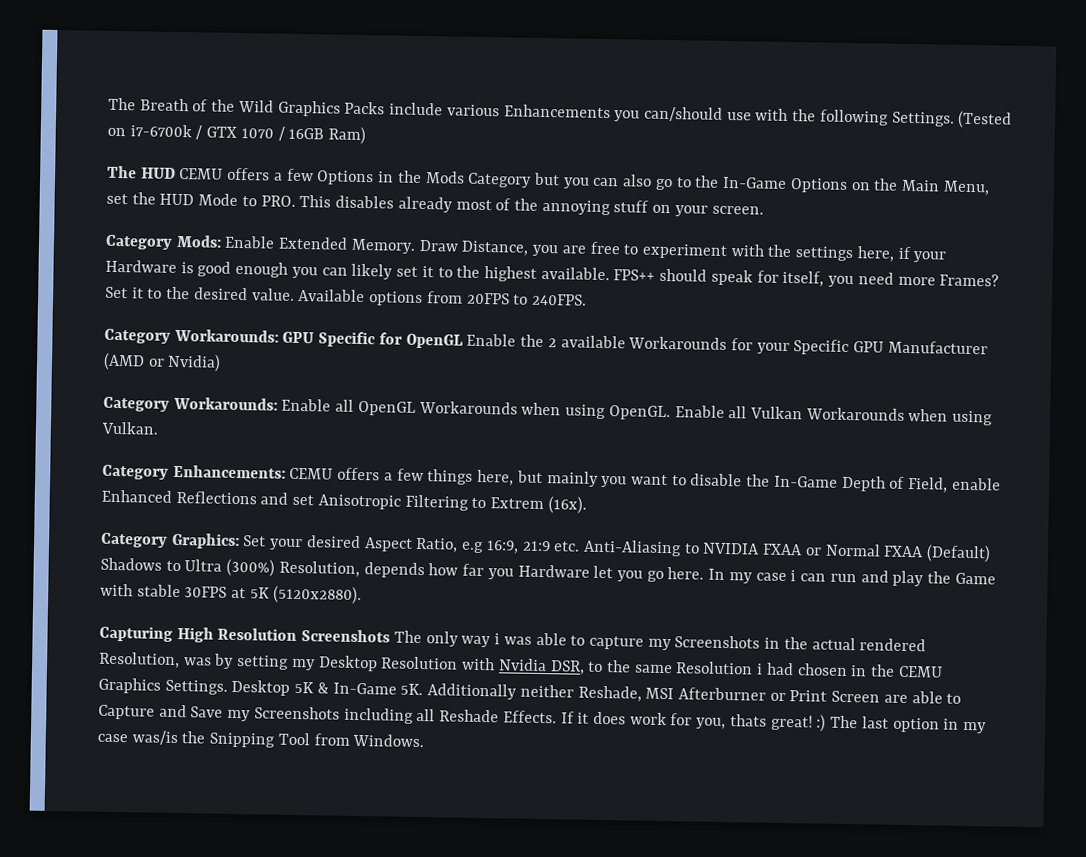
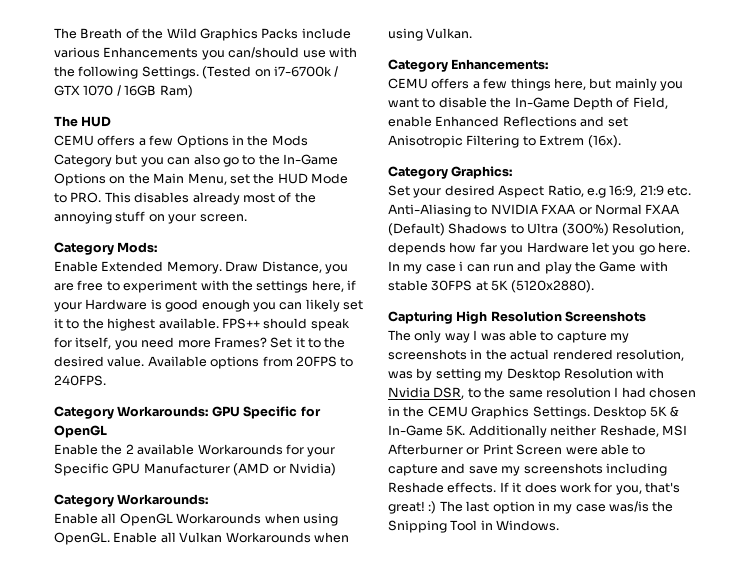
- The HUD CEMU offers a few Options in the Mods Category but you can also go to the In-Game Options on the Main Menu, set the HUD Mode to PRO. This disables already most of the annoying stuff on your screen.
+ The HUD
+ CEMU offers a few Options in the Mods Category but you can also go to the In-Game Options on the Main Menu, set the HUD Mode to PRO. This disables already most of the annoying stuff on your screen.
- Category Mods: Enable Extended Memory.
+ Category Mods:
+ Enable Extended Memory.
- Category Workarounds: GPU Specific for OpenGL Enable the 2 available Workarounds for your Specific GPU Manufacturer (AMD or Nvidia)
- Category Workarounds: Enable all OpenGL Workarounds when using OpenGL.
+ Category Workarounds: GPU Specific for OpenGL
+ Enable the 2 available Workarounds for your Specific GPU Manufacturer (AMD or Nvidia)
+ Category Workarounds:
+ Enable all OpenGL Workarounds when using OpenGL.
- Category Enhancements: CEMU offers a few things here, but mainly you want to disable the In-Game Depth of Field, enable Enhanced Reflections and set Anisotropic Filtering to Extrem (16x).
+ Category Enhancements:
+ CEMU offers a few things here, but mainly you want to disable the In-Game Depth of Field, enable Enhanced Reflections and set Anisotropic Filtering to Extrem (16x).
- Category Graphics: Set your desired Aspect Ratio, e.g 16:9, 21:9 etc. Anti-Aliasing to NVIDIA FXAA or Normal FXAA (Default) Shadows to Ultra (300%) Resolution, depends how far you Hardware let you go here.
+ Category Graphics:
+ Set your desired Aspect Ratio, e.g 16:9, 21:9 etc. Anti-Aliasing to NVIDIA FXAA or Normal FXAA (Default) Shadows to Ultra (300%) Resolution, depends how far you Hardware let you go here.
- Capturing High Resolution Screenshots The only way i was able to capture my Screenshots in the actual rendered Resolution, was by setting my Desktop Resolution with Nvidia DSR, to the same Resolution i had chosen in the CEMU Graphics Settings.
+ Capturing High Resolution Screenshots
+ The only way I was able to capture my screenshots in the actual rendered resolution, was by setting my Desktop Resolution with Nvidia DSR, to the same resolution I had chosen in the CEMU Graphics Settings.
- Additionally neither Reshade, MSI Afterburner or Print Screen are able to Capture and Save my Screenshots including all Reshade Effects.
+ Additionally neither Reshade, MSI Afterburner or Print Screen were able to capture and save my screenshots including Reshade effects.
- If it does work for you, thats great! :) The last option in my case was/is the Snipping Tool from Windows.
+ If it does work for you, that's great! :) The last option in my case was/is the Snipping Tool in Windows.

